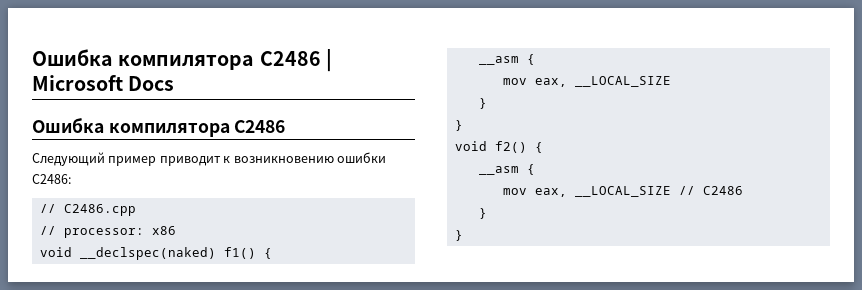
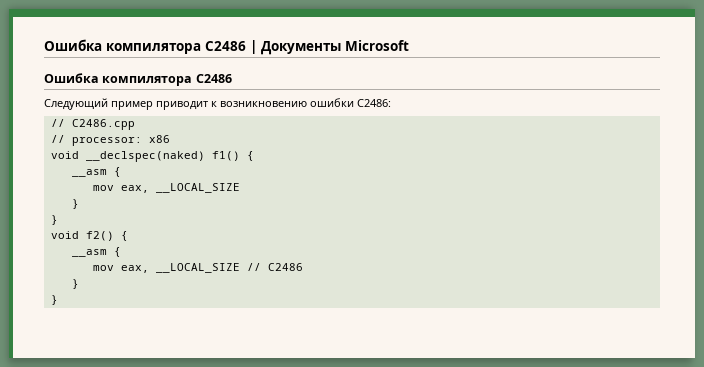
- Ошибка компилятора C2486 | Microsoft Docs
+ Ошибка компилятора C2486 | Документы Microsoft

